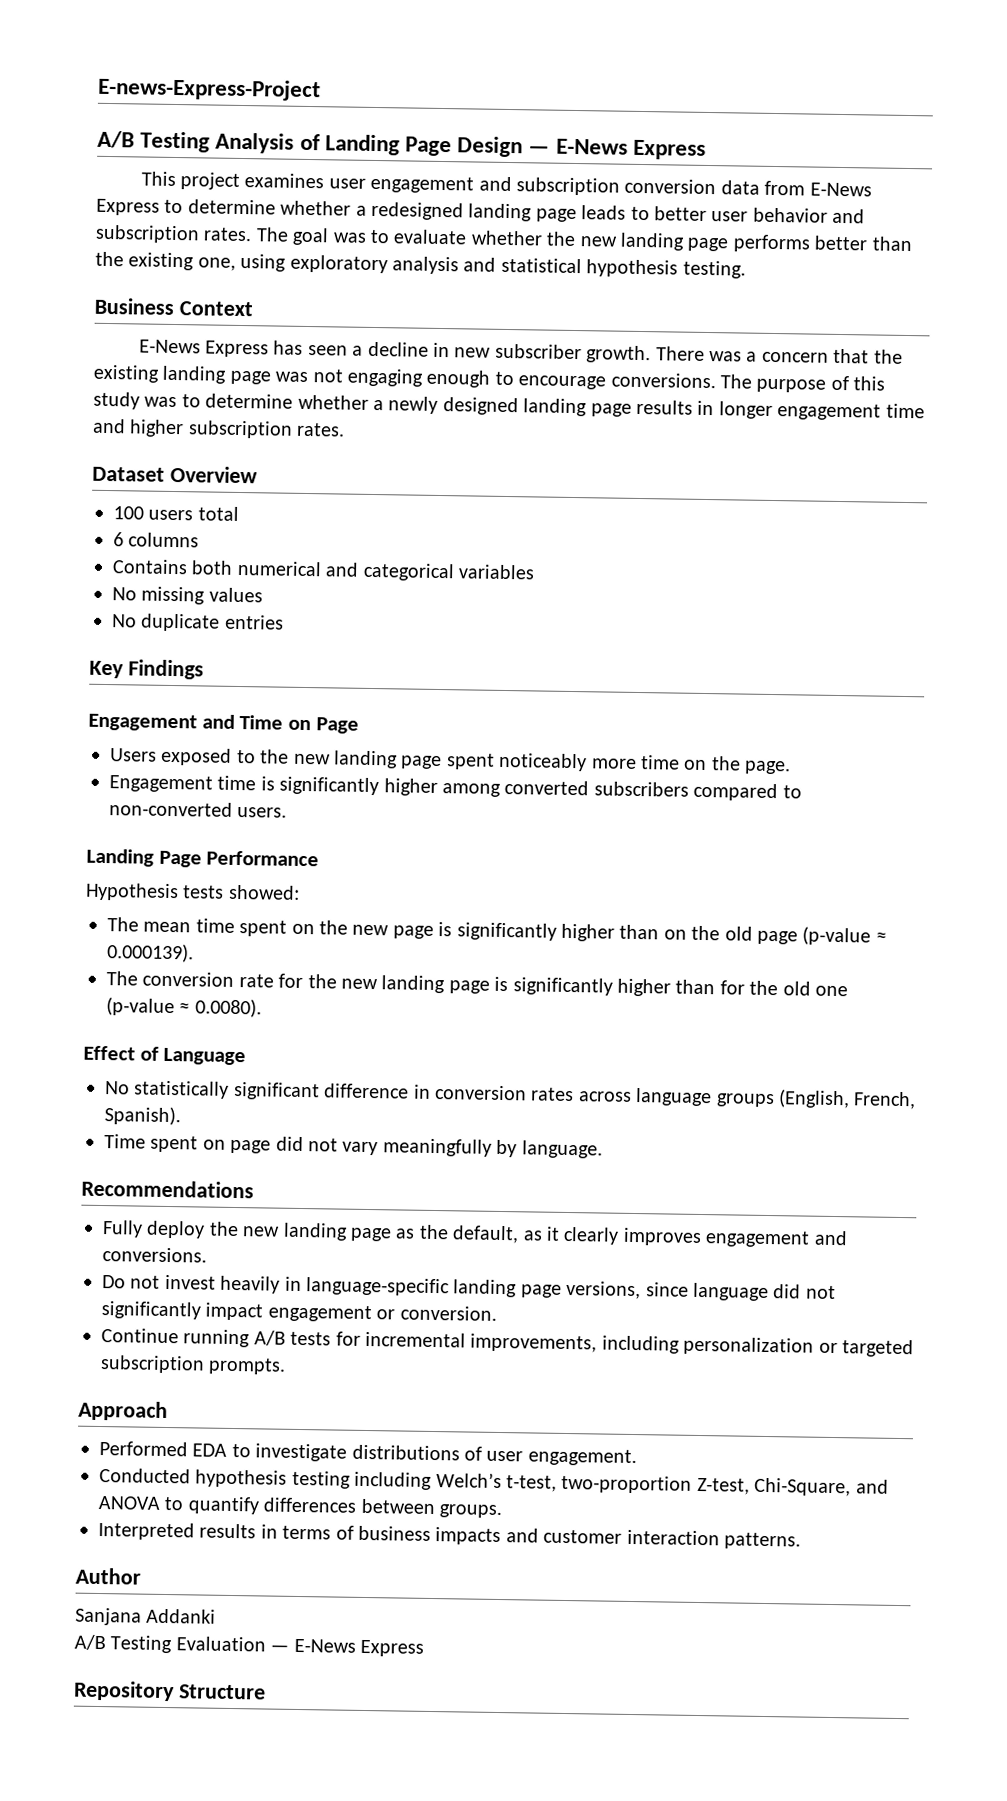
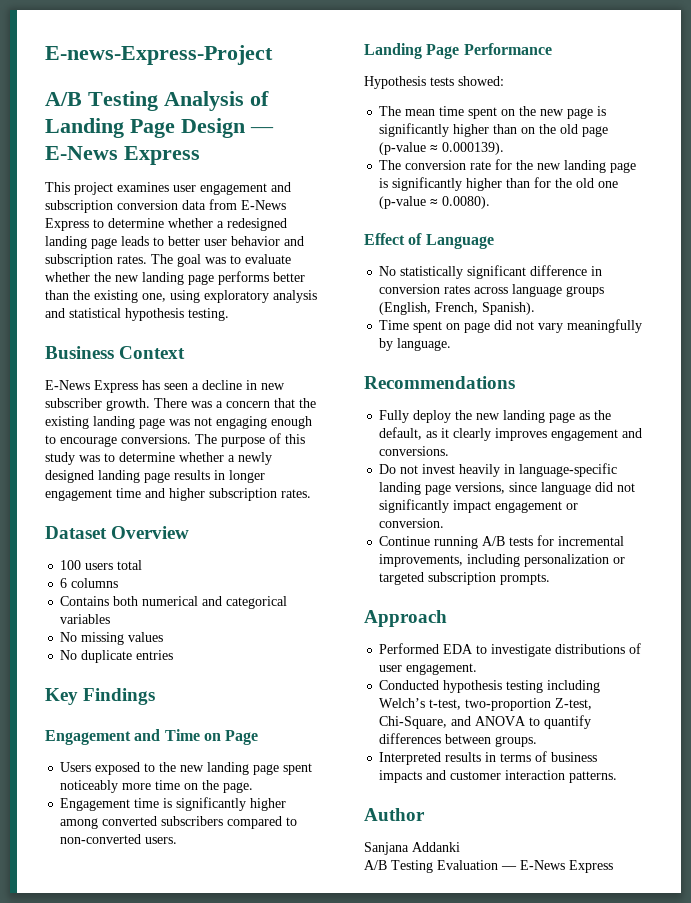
- Repository Structure

